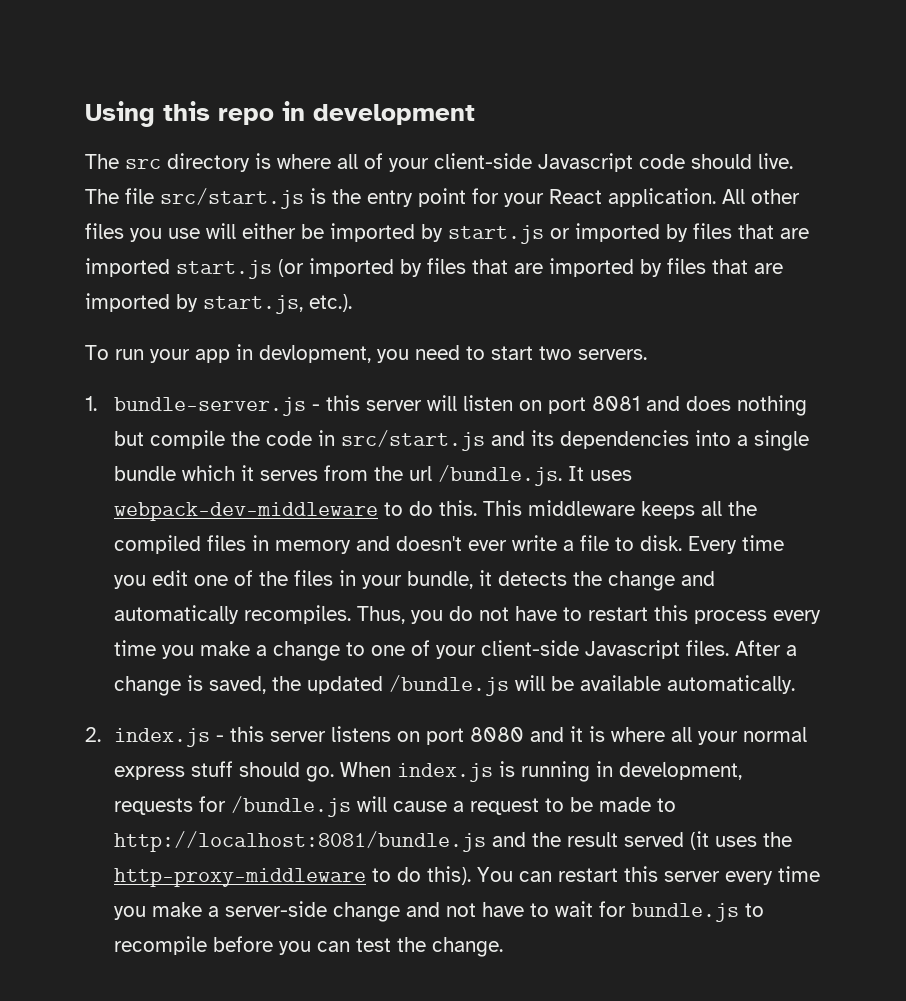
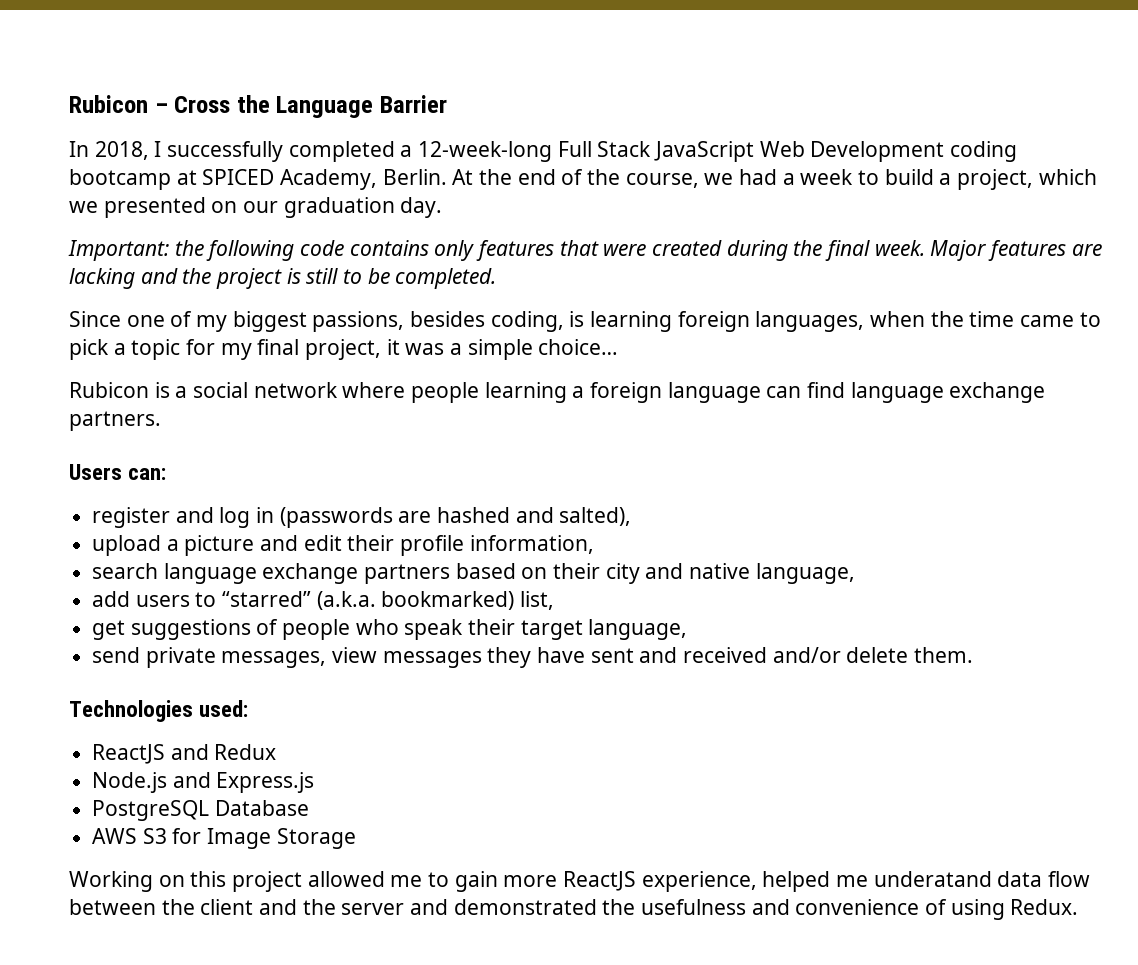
- Using this repo in development
- The src directory is where all of your client-side Javascript code should live. The file src/start.js is the entry point for your React application. All other files you use will either be imported by start.js or imported by files that are imported start.js (or imported by files that are imported by files that are imported by start.js, etc.).
- To run your app in devlopment, you need to start two servers.
- 1. bundle-server.js - this server will listen on port 8081 and does nothing but compile the code in src/start.js and its dependencies into a single bundle which it serves from the url /bundle.js. It uses webpack-dev-middleware to do this. This middleware keeps all the compiled files in memory and doesn't ever write a file to disk. Every time you edit one of the files in your bundle, it detects the change and automatically recompiles. Thus, you do not have to restart this process every time you make a change to one of your client-side Javascript files. After a change is saved, the updated /bundle.js will be available automatically.
- 2. index.js - this server listens on port 8080 and it is where all your normal express stuff should go. When index.js is running in development, requests for /bundle.js will cause a request to be made to http://localhost:8081/bundle.js and the result served (it uses the http-proxy-middleware to do this). You can restart this server every time you make a server-side change and not have to wait for bundle.js to recompile before you can test the change.
+ Rubicon – Cross the Language Barrier
+ In 2018, I successfully completed a 12-week-long Full Stack JavaScript Web Development coding bootcamp at SPICED Academy, Berlin. At the end of the course, we had a week to build a project, which we presented on our graduation day.
+ Important: the following code contains only features that were created during the final week. Major features are lacking and the project is still to be completed.
+ Since one of my biggest passions, besides coding, is learning foreign languages, when the time came to pick a topic for my final project, it was a simple choice…
+ Rubicon is a social network where people learning a foreign language can find language exchange partners.
+ Users can:
+ register and log in (passwords are hashed and salted),
+ upload a picture and edit their profile information,
+ search language exchange partners based on their city and native language,
+ add users to “starred” (a.k.a. bookmarked) list,
+ get suggestions of people who speak their target language,
+ send private messages, view messages they have sent and received and/or delete them.
+ Technologies used:
+ ReactJS and Redux
+ Node.js and Express.js
+ PostgreSQL Database
+ AWS S3 for Image Storage
+ Working on this project allowed me to gain more ReactJS experience, helped me underatand data flow between the client and the server and demonstrated the usefulness and convenience of using Redux.

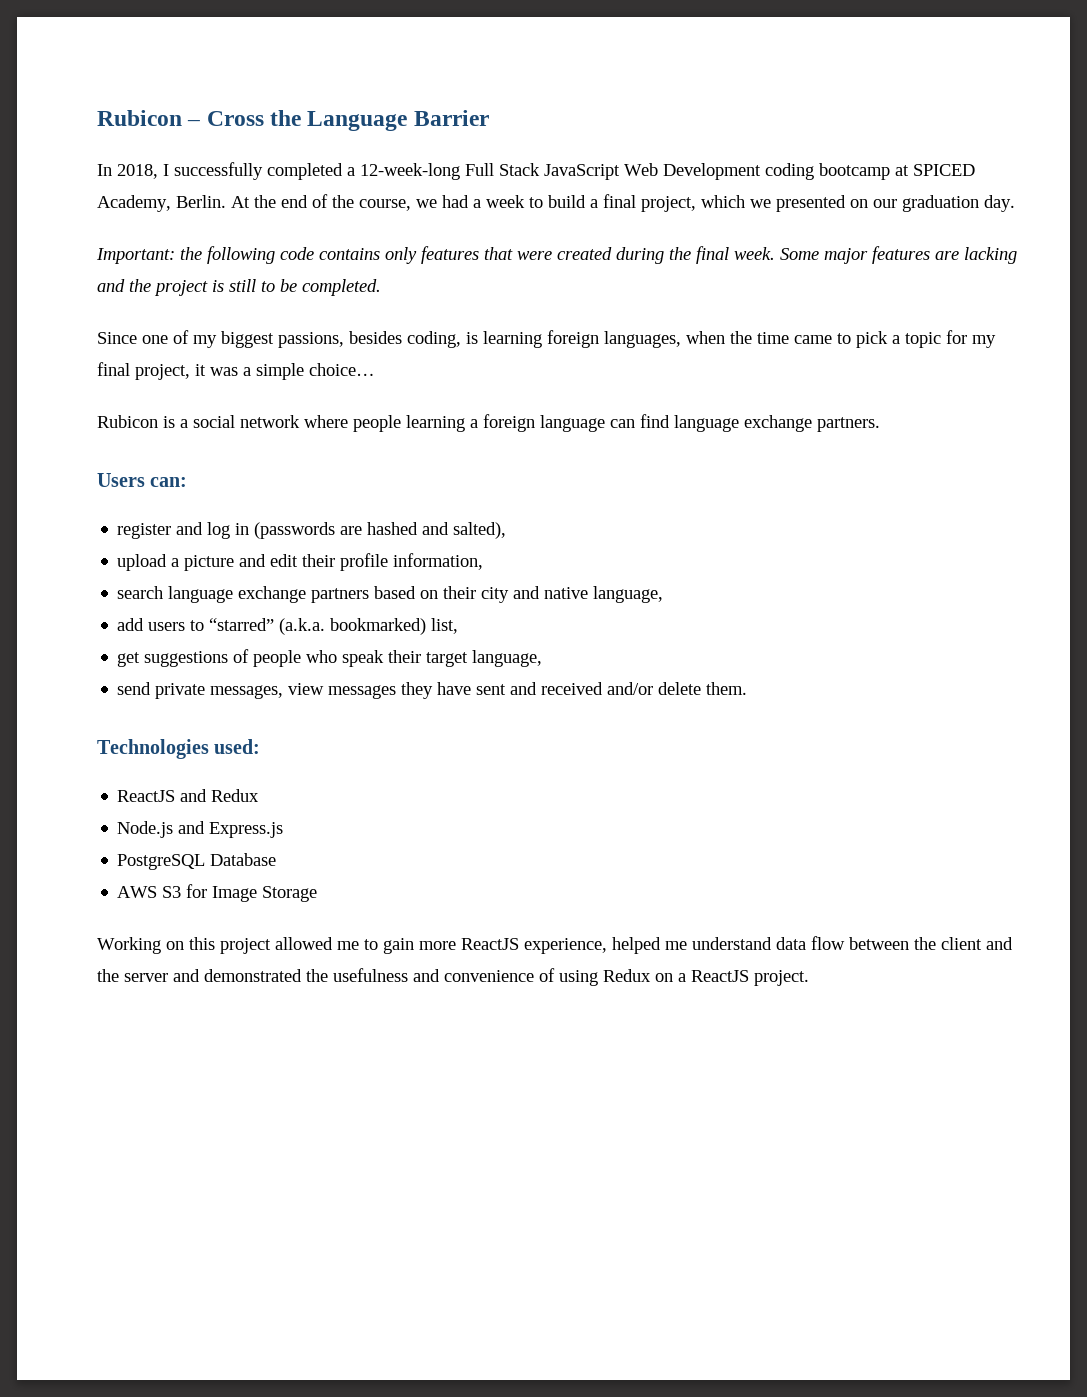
- At the end of the course, we had a week to build a project, which we presented on our graduation day.
+ At the end of the course, we had a week to build a final project, which we presented on our graduation day.
- Major features are lacking and the project is still to be completed.
+ Some major features are lacking and the project is still to be completed.
- Working on this project allowed me to gain more ReactJS experience, helped me underatand data flow between the client and the server and demonstrated the usefulness and convenience of using Redux.
+ Working on this project allowed me to gain more ReactJS experience, helped me understand data flow between the client and the server and demonstrated the usefulness and convenience of using Redux on a ReactJS project.

